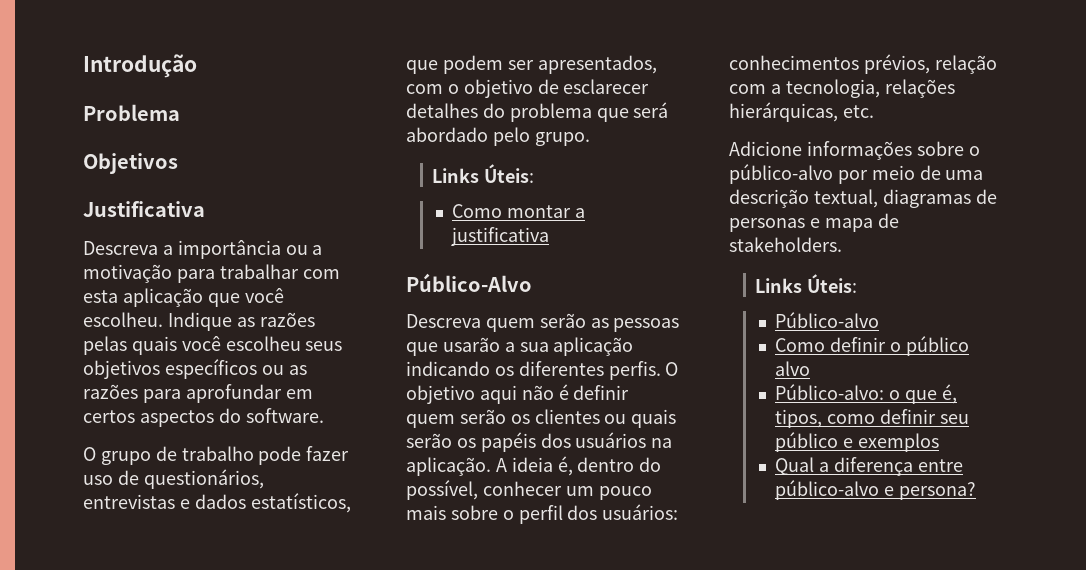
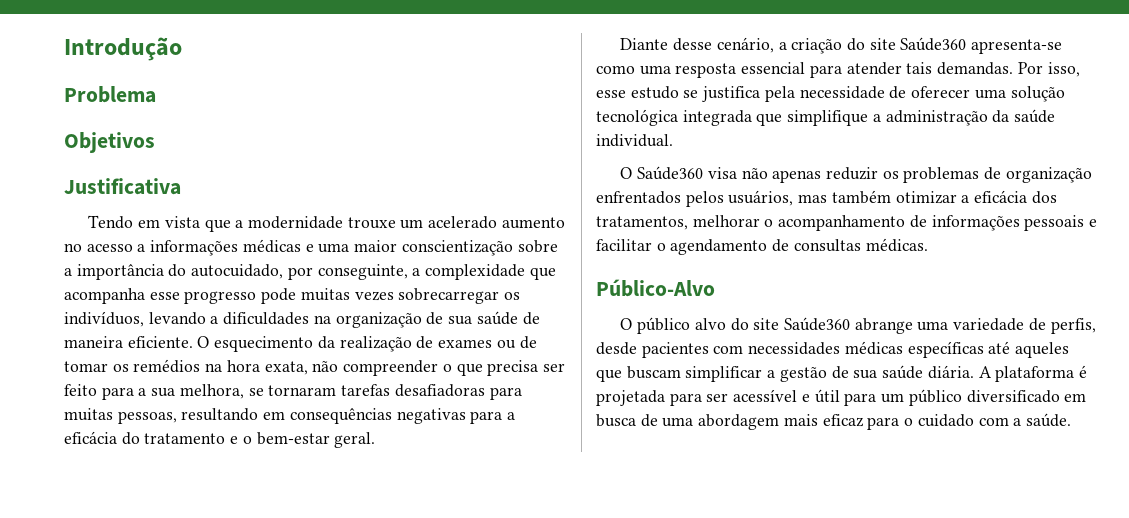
- Descreva a importância ou a motivação para trabalhar com esta aplicação que você escolheu. Indique as razões pelas quais você escolheu seus objetivos específicos ou as razões para aprofundar em certos aspectos do software.
- O grupo de trabalho pode fazer uso de questionários, entrevistas e dados estatísticos, que podem ser apresentados, com o objetivo de esclarecer detalhes do problema que será abordado pelo grupo.
- Links Úteis:
- Como montar a justificativa
+ Tendo em vista que a modernidade trouxe um acelerado aumento no acesso a informações médicas e uma maior conscientização sobre a importância do autocuidado, por conseguinte, a complexidade que acompanha esse progresso pode muitas vezes sobrecarregar os indivíduos, levando a dificuldades na organização de sua saúde de maneira eficiente. O esquecimento da realização de exames ou de tomar os remédios na hora exata, não compreender o que precisa ser feito para a sua melhora, se tornaram tarefas desafiadoras para muitas pessoas, resultando em consequências negativas para a eficácia do tratamento e o bem-estar geral.
+ Diante desse cenário, a criação do site Saúde360 apresenta-se como uma resposta essencial para atender tais demandas. Por isso, esse estudo se justifica pela necessidade de oferecer uma solução tecnológica integrada que simplifique a administração da saúde individual.
+ O Saúde360 visa não apenas reduzir os problemas de organização enfrentados pelos usuários, mas também otimizar a eficácia dos tratamentos, melhorar o acompanhamento de informações pessoais e facilitar o agendamento de consultas médicas.
  Público-Alvo
- Descreva quem serão as pessoas que usarão a sua aplicação indicando os diferentes perfis. O objetivo aqui não é definir quem serão os clientes ou quais serão os papéis dos usuários na aplicação. A ideia é, dentro do possível, conhecer um pouco mais sobre o perfil dos usuários: conhecimentos prévios, relação com a tecnologia, relações hierárquicas, etc.
- Adicione informações sobre o público-alvo por meio de uma descrição textual, diagramas de personas e mapa de stakeholders.
- Links Úteis:
- Público-alvo
- Como definir o público alvo
- Público-alvo: o que é, tipos, como definir seu público e exemplos
- Qual a diferença entre público-alvo e persona?
+ O público alvo do site Saúde360 abrange uma variedade de perfis, desde pacientes com necessidades médicas específicas até aqueles que buscam simplificar a gestão de sua saúde diária. A plataforma é projetada para ser acessível e útil para um público diversificado em busca de uma abordagem mais eficaz para o cuidado com a saúde.

